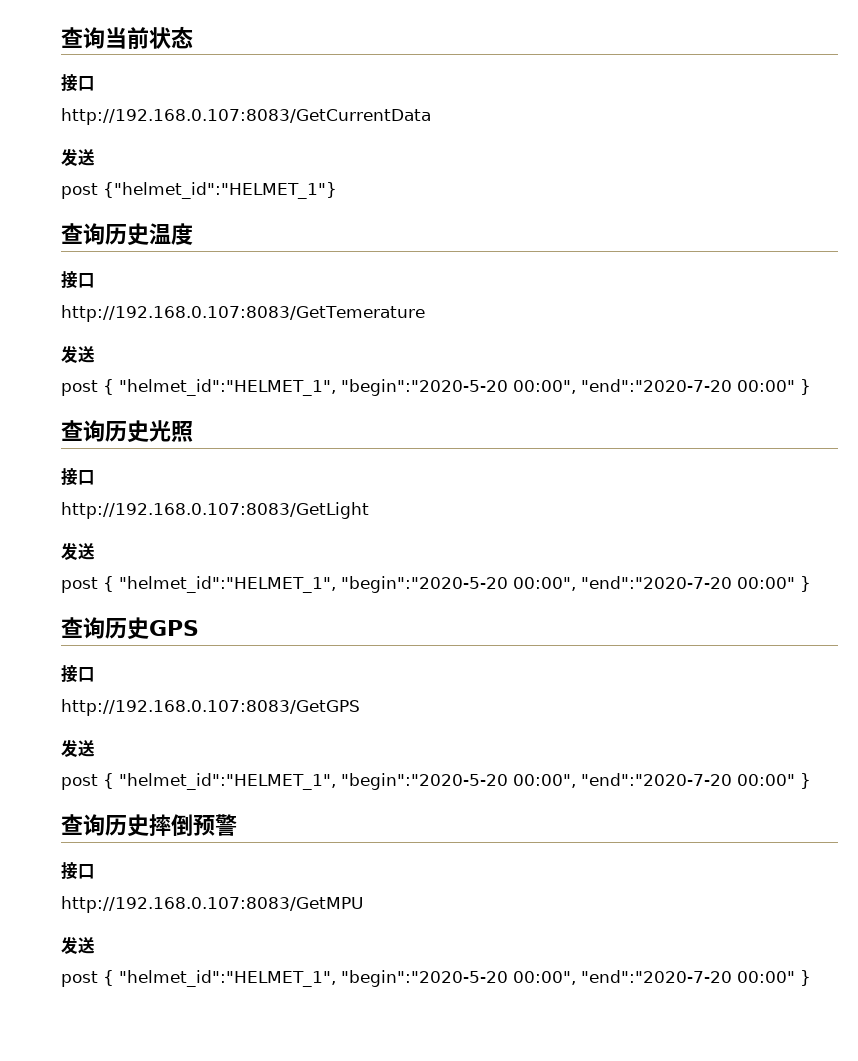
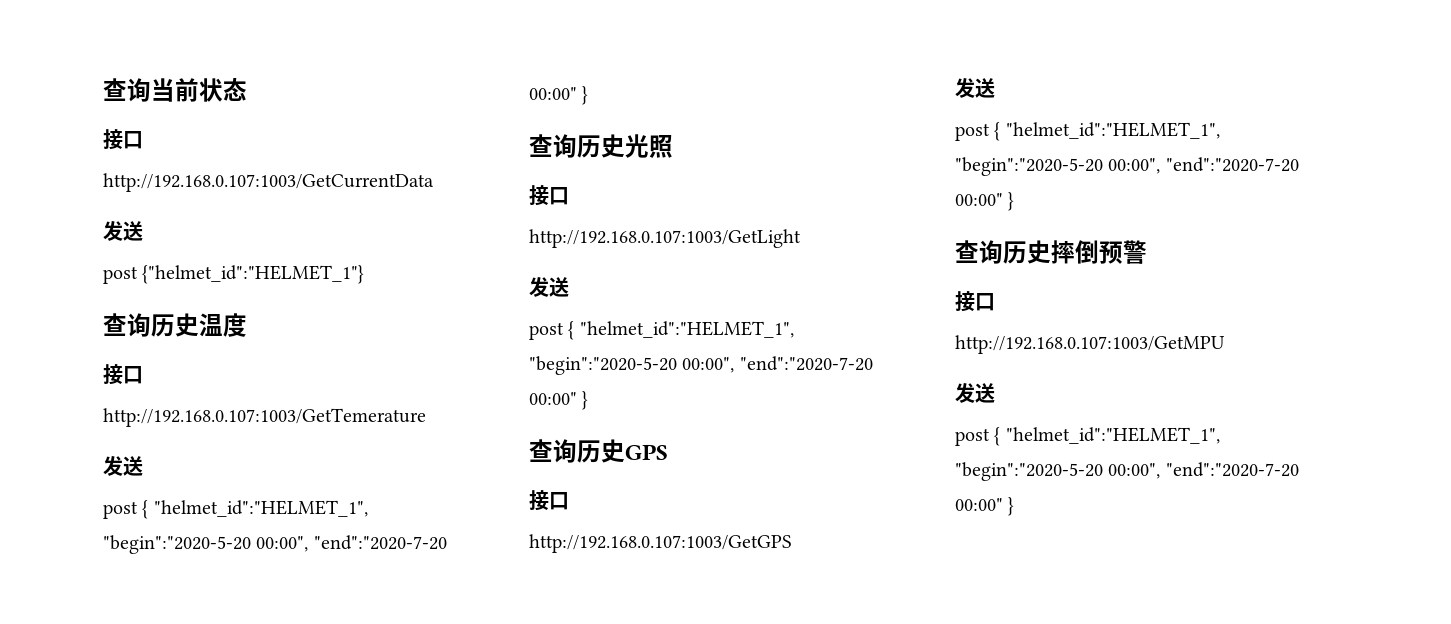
- http://192.168.0.107:8083/GetCurrentData
+ http://192.168.0.107:1003/GetCurrentData
- http://192.168.0.107:8083/GetTemerature
+ http://192.168.0.107:1003/GetTemerature
- http://192.168.0.107:8083/GetLight
+ http://192.168.0.107:1003/GetLight
- http://192.168.0.107:8083/GetGPS
+ http://192.168.0.107:1003/GetGPS
- http://192.168.0.107:8083/GetMPU
+ http://192.168.0.107:1003/GetMPU

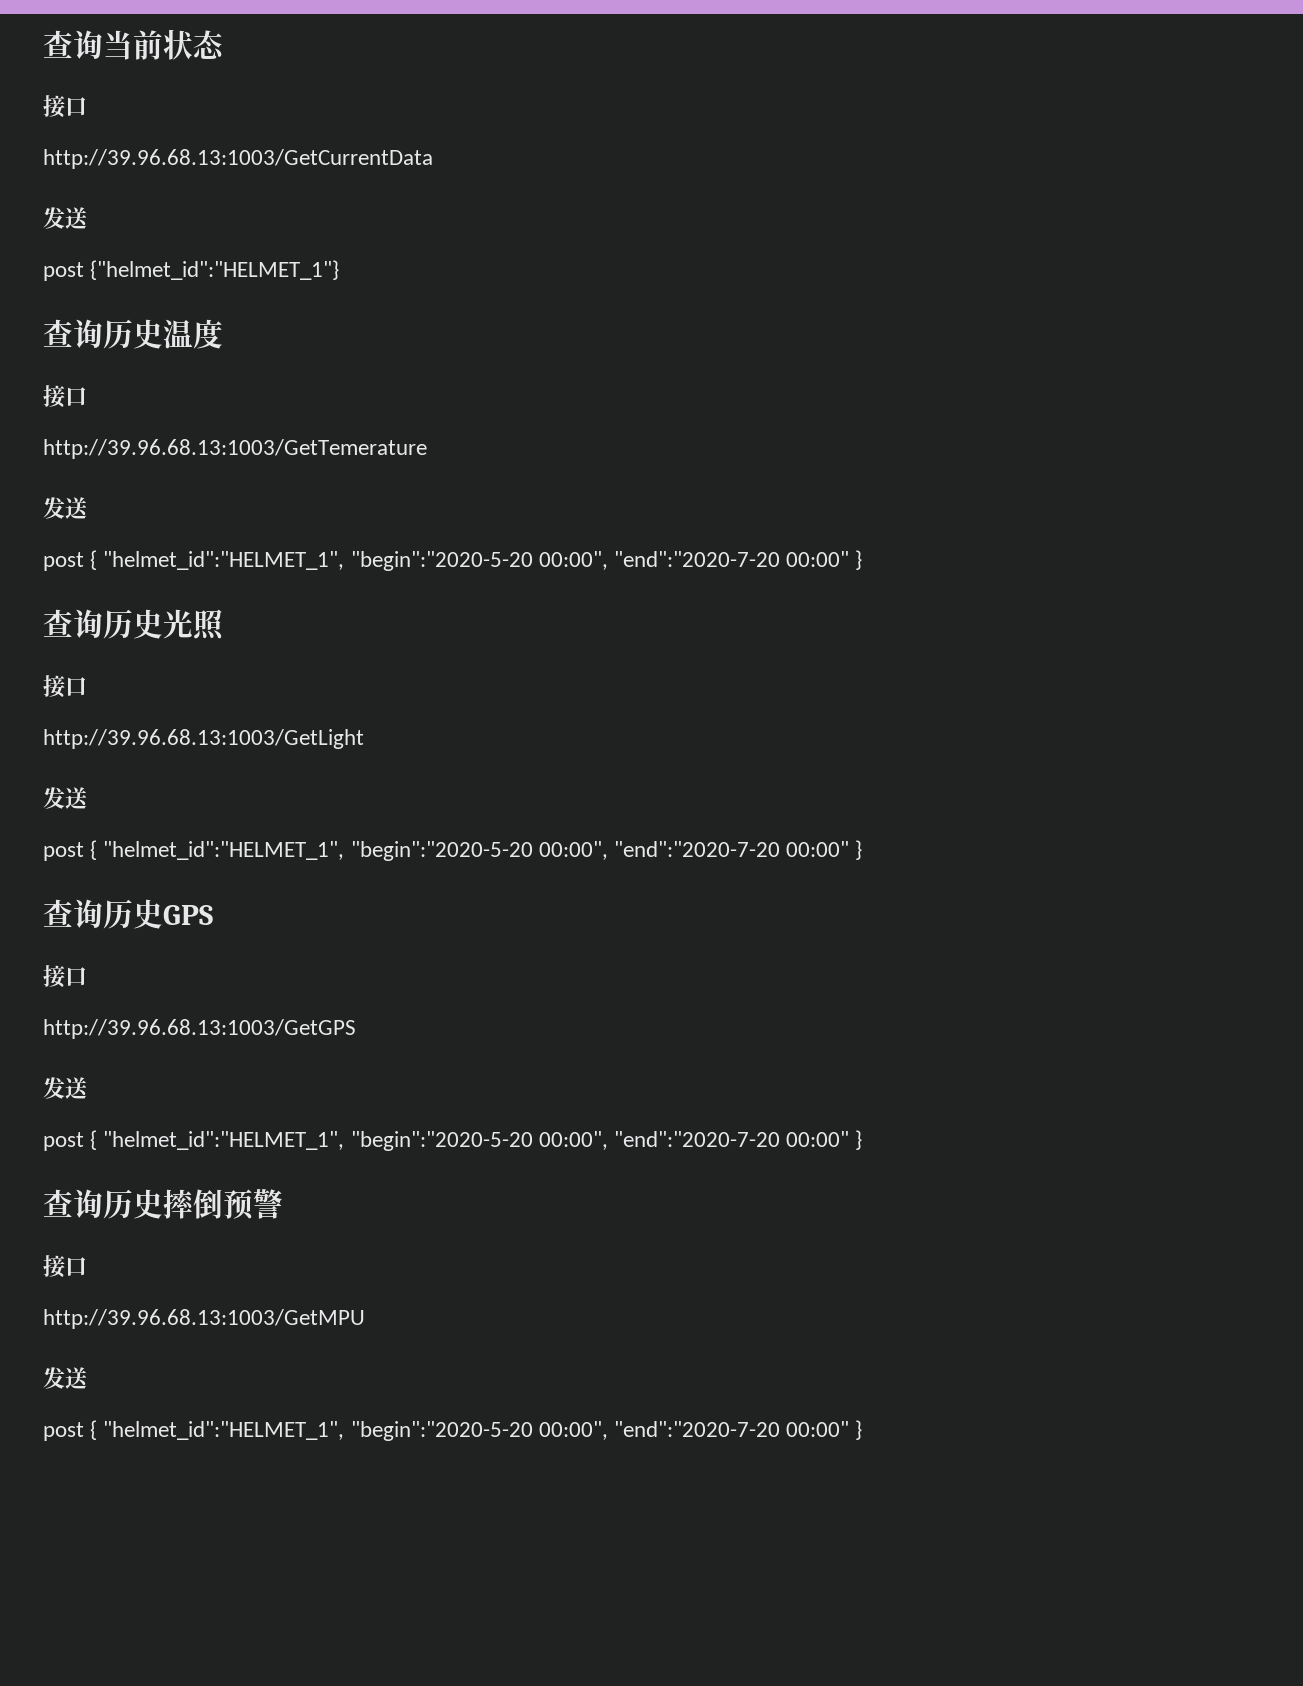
- http://192.168.0.107:1003/GetCurrentData
+ http://39.96.68.13:1003/GetCurrentData
- http://192.168.0.107:1003/GetTemerature
+ http://39.96.68.13:1003/GetTemerature
- http://192.168.0.107:1003/GetLight
+ http://39.96.68.13:1003/GetLight
- http://192.168.0.107:1003/GetGPS
+ http://39.96.68.13:1003/GetGPS
- http://192.168.0.107:1003/GetMPU
+ http://39.96.68.13:1003/GetMPU

